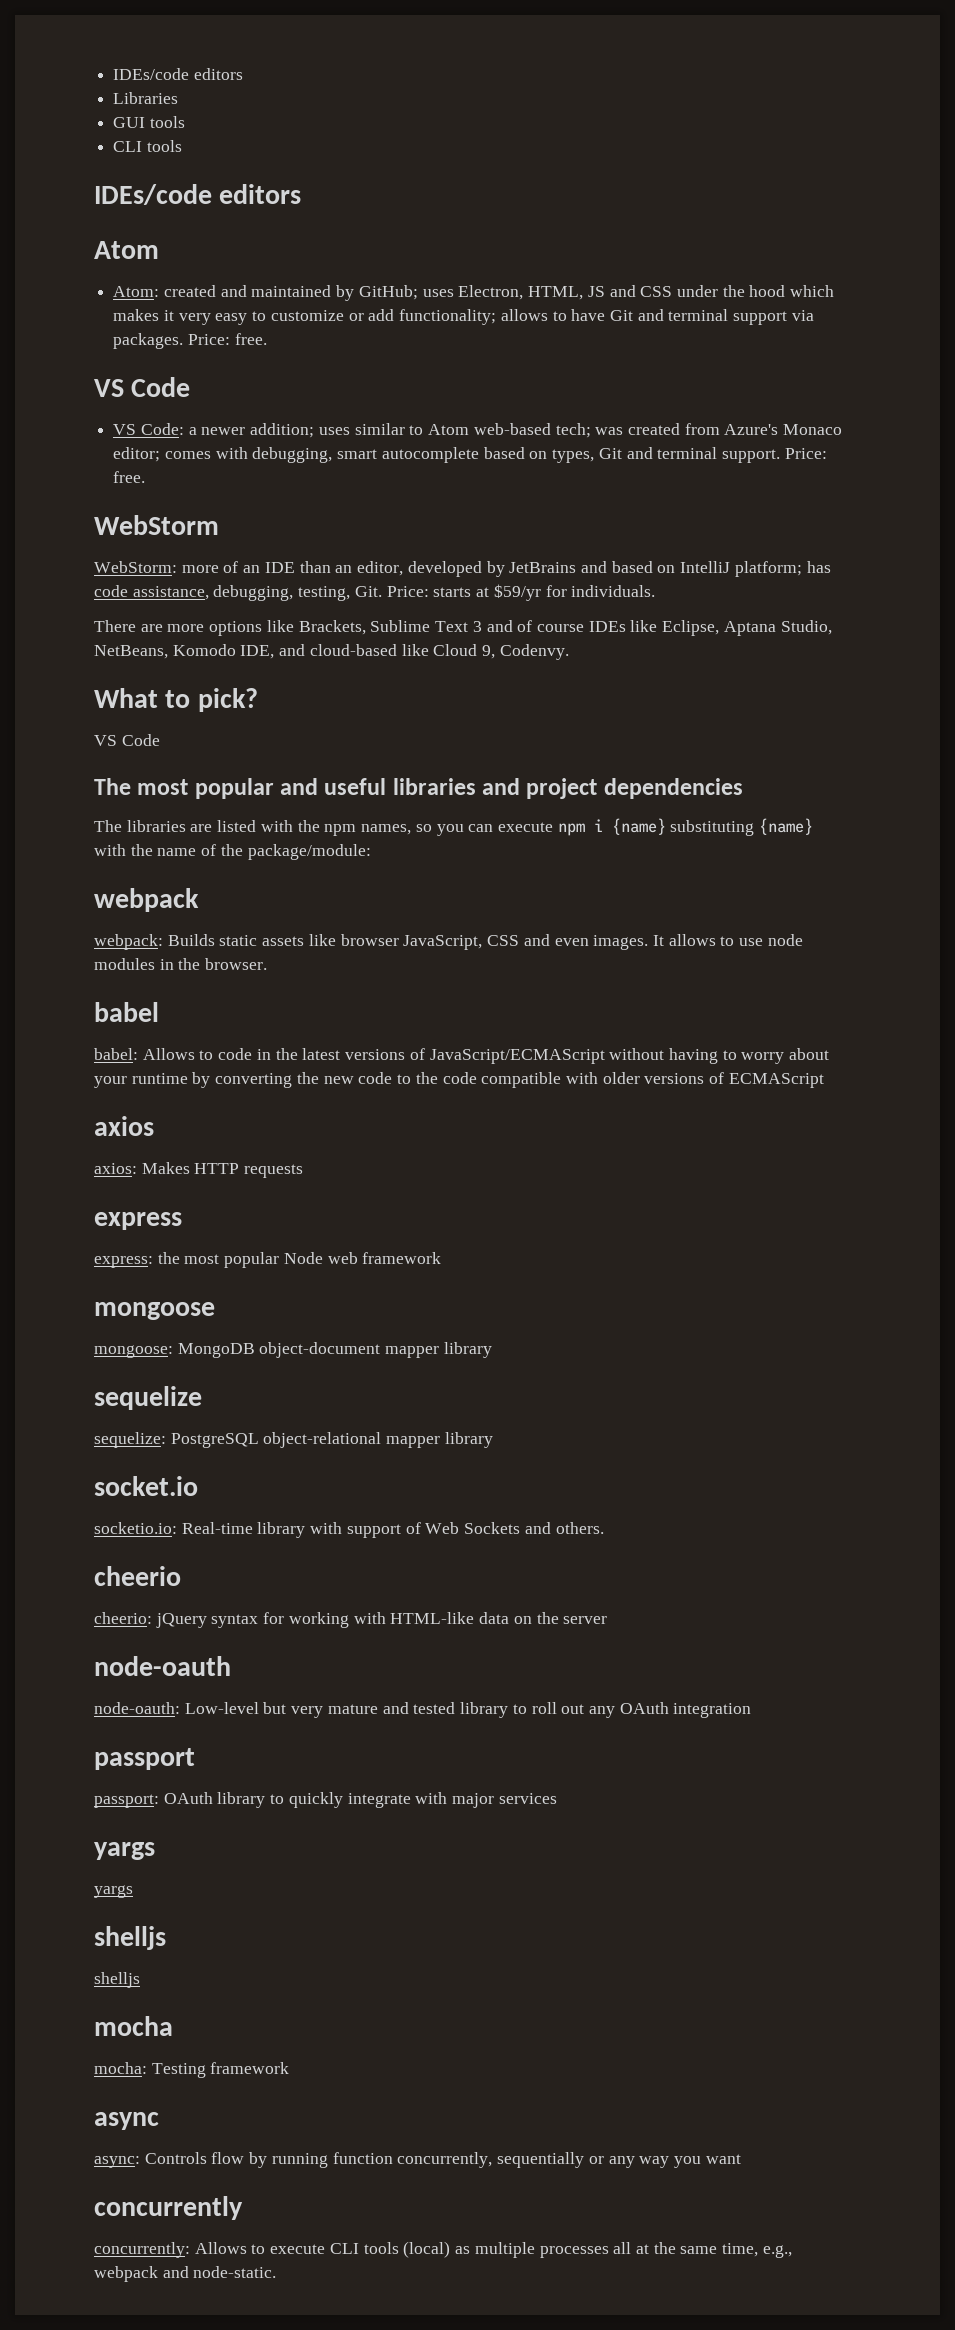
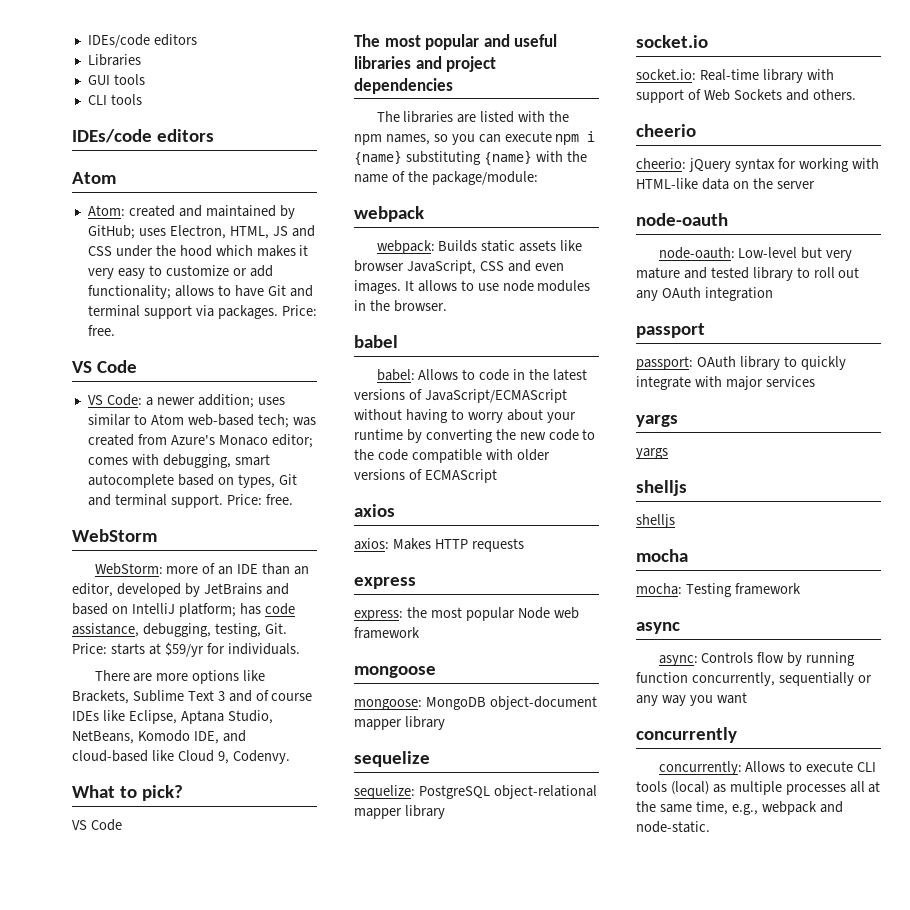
- socketio.io: Real-time library with support of Web Sockets and others.
+ socket.io: Real-time library with support of Web Sockets and others.

